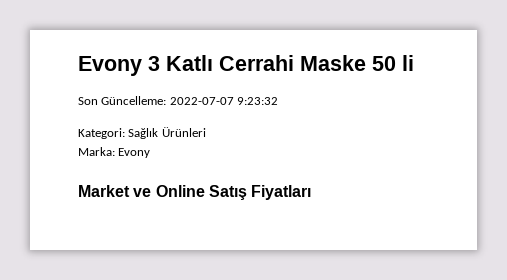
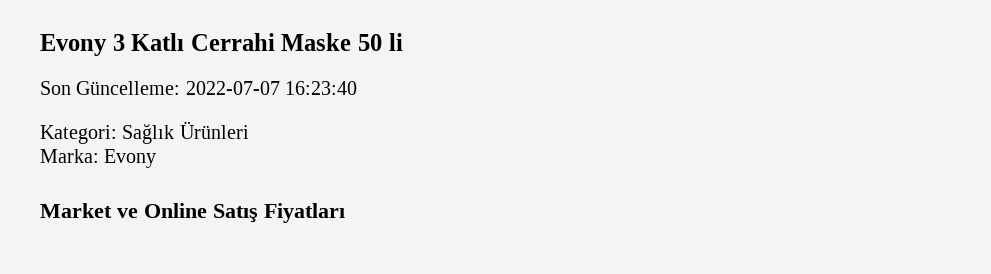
- Son Güncelleme: 2022-07-07 9:23:32
+ Son Güncelleme: 2022-07-07 16:23:40

